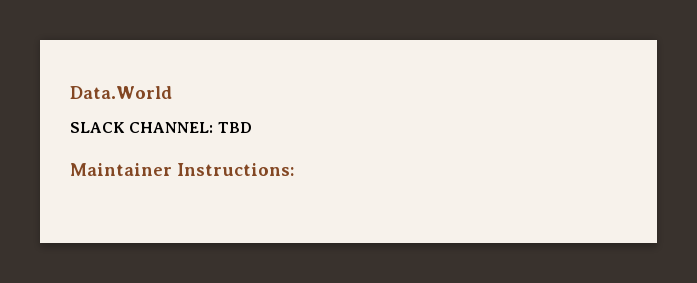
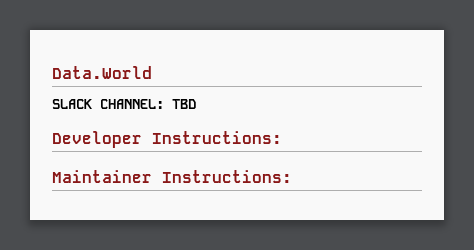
+ Developer Instructions:

